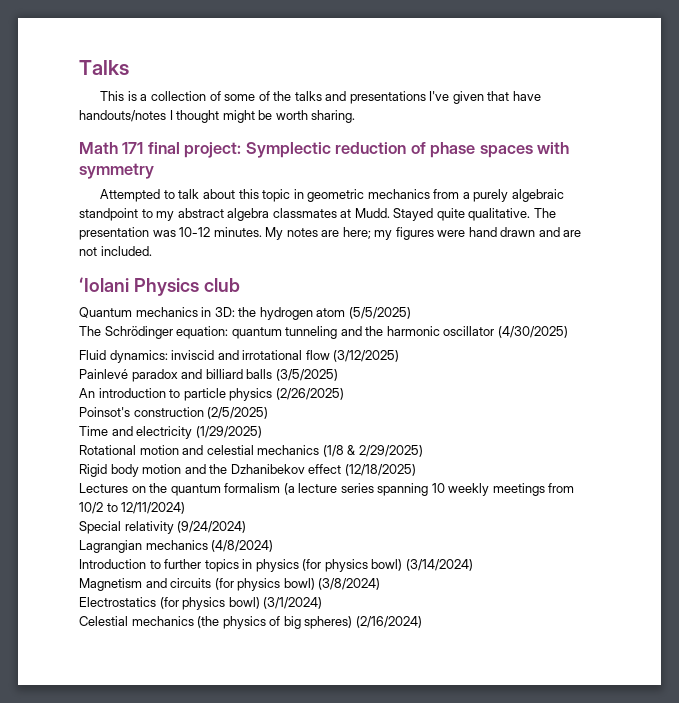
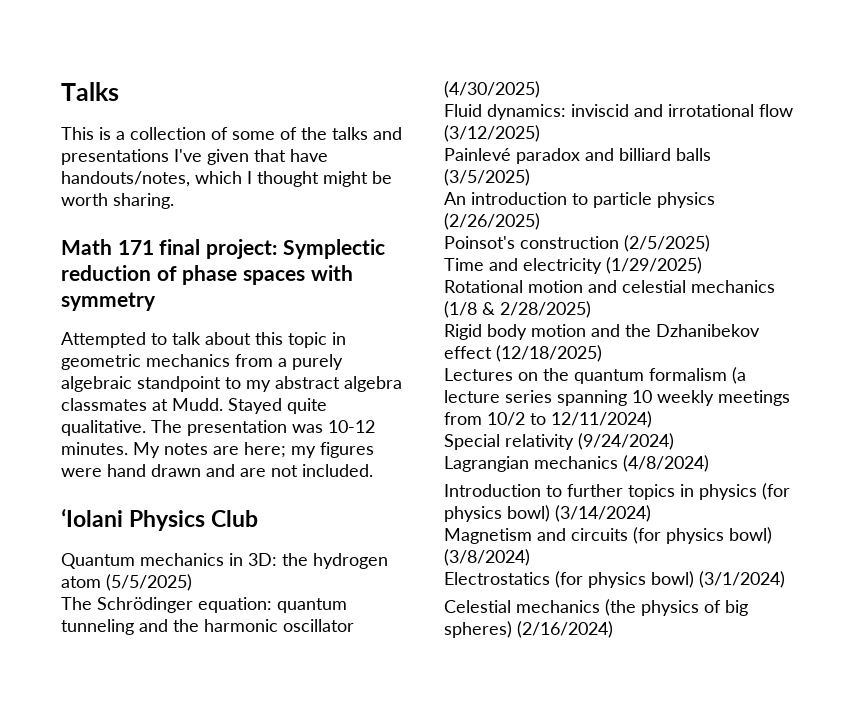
- This is a collection of some of the talks and presentations I've given that have handouts/notes I thought might be worth sharing.
+ This is a collection of some of the talks and presentations I've given that have handouts/notes, which I thought might be worth sharing.
- ʻIolani Physics club
+ ʻIolani Physics Club
- Rotational motion and celestial mechanics (1/8 & 2/29/2025)
+ Rotational motion and celestial mechanics (1/8 & 2/28/2025)

